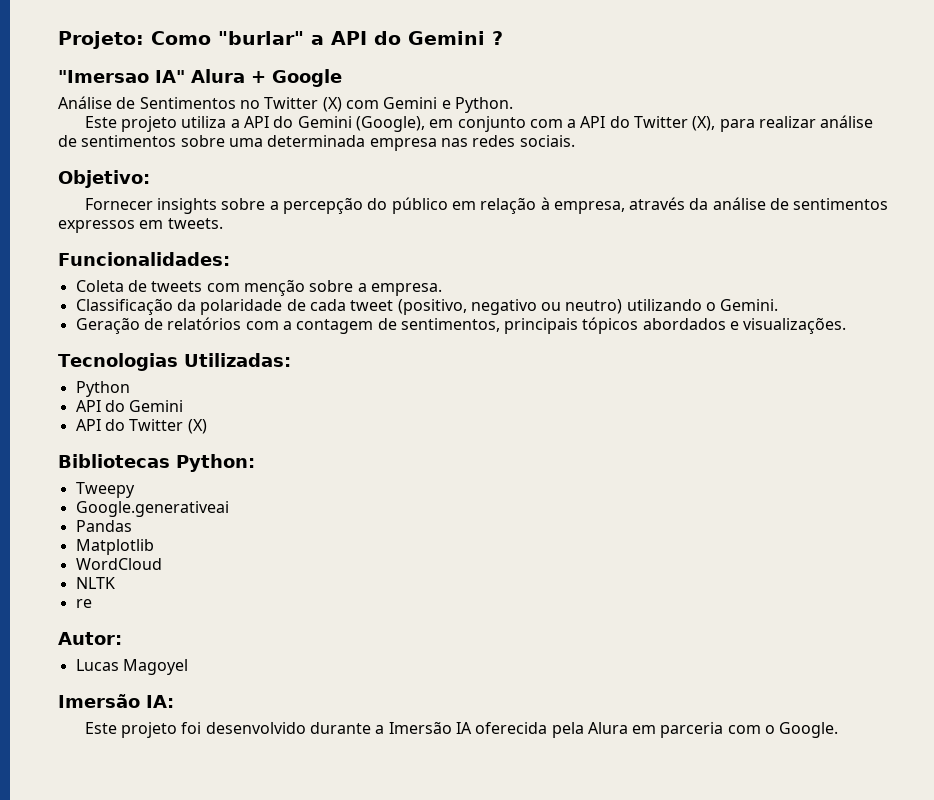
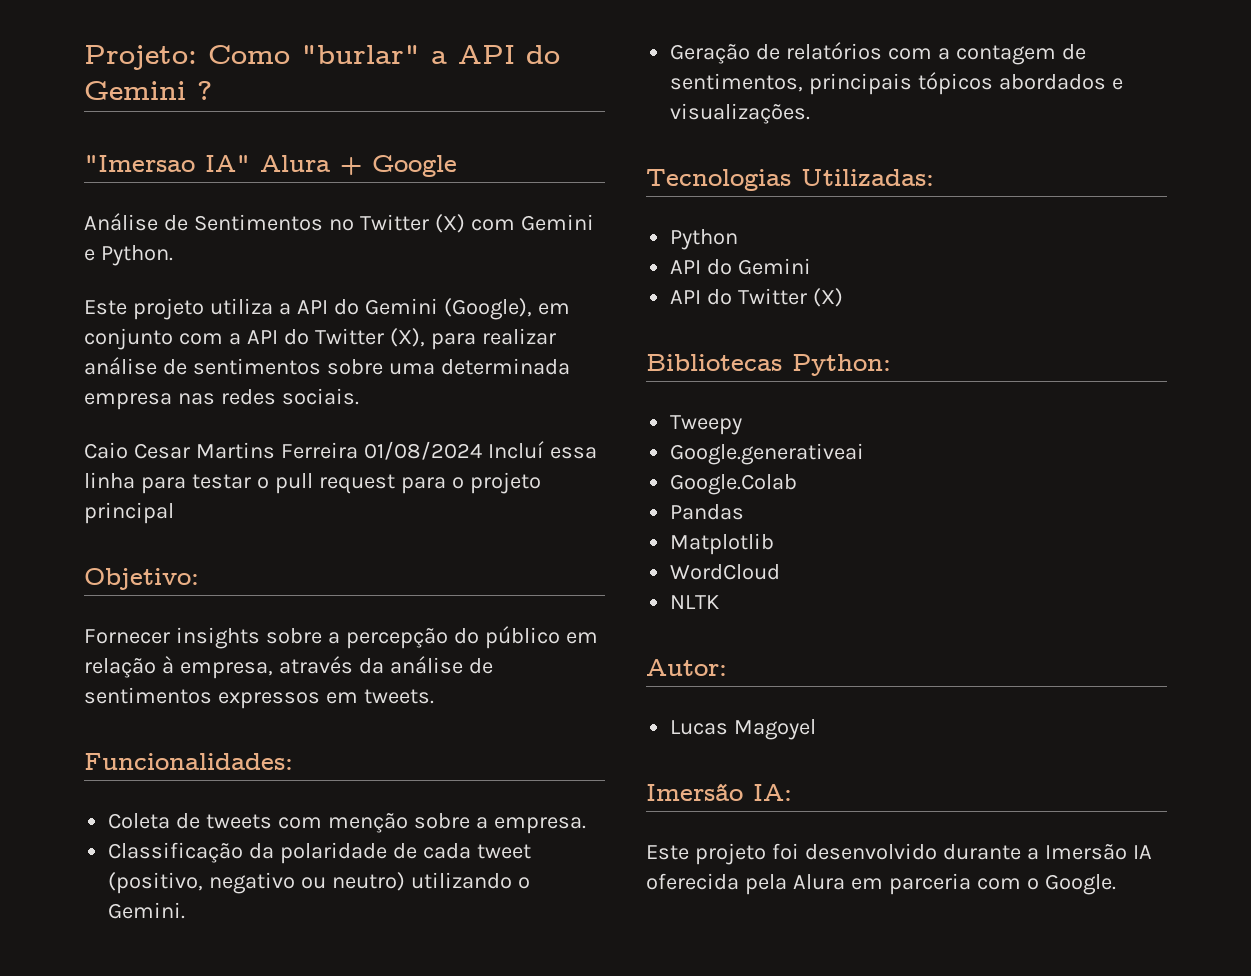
+ Caio Cesar Martins Ferreira 01/08/2024 Incluí essa linha para testar o pull request para o projeto principal
+ Google.Colab
- re

